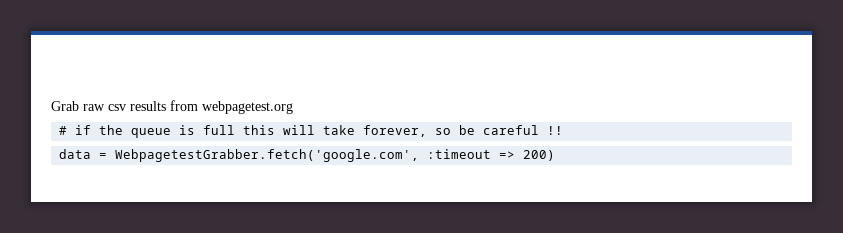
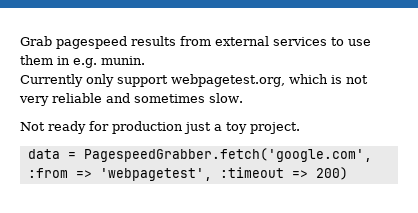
- Grab raw csv results from webpagetest.org
- # if the queue is full this will take forever, so be careful !!
- data = WebpagetestGrabber.fetch('google.com', :timeout => 200)
+ Grab pagespeed results from external services to use them in e.g. munin.
+ Currently only support webpagetest.org, which is not very reliable and sometimes slow.
+ Not ready for production just a toy project.
+ data = PagespeedGrabber.fetch('google.com', :from => 'webpagetest', :timeout => 200)

